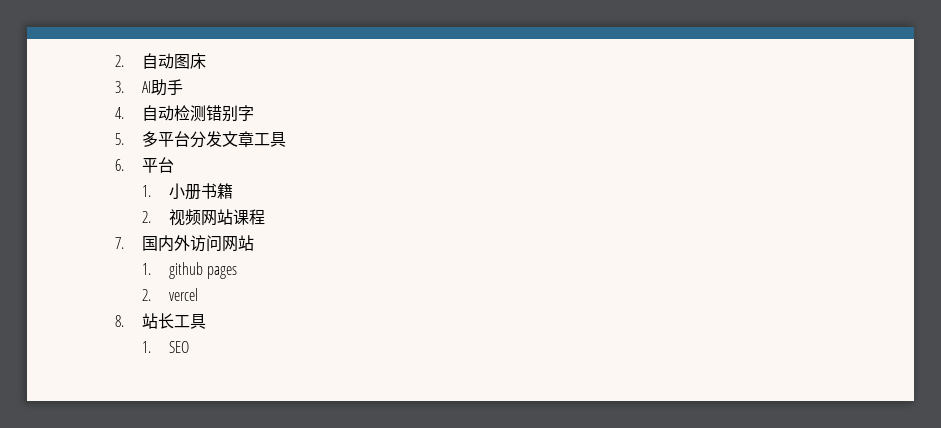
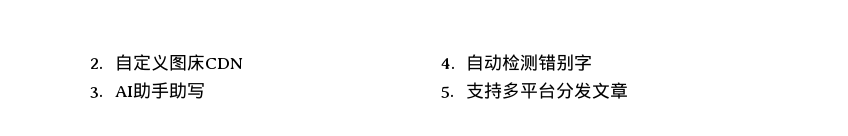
- 2.自动图床
+ 2.自定义图床CDN
- 3. AI助手
+ 3. AI助手助写
- 5.多平台分发文章工具
- 6.平台
- 1.小册书籍
- 2.视频网站课程
- 7.国内外访问网站
- 1. github pages
- 2. vercel
- 8.站长工具
- 1. SEO
+ 5.支持多平台分发文章

